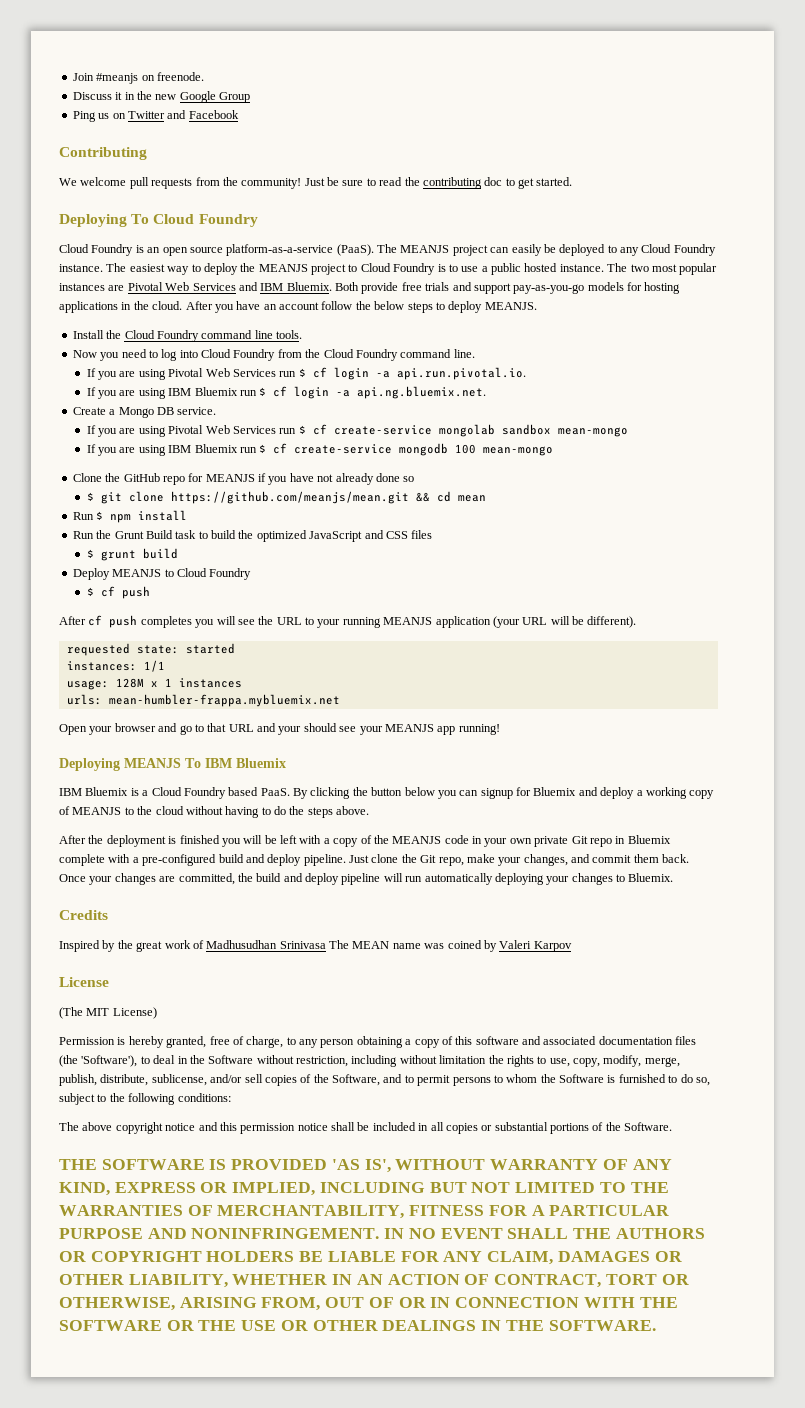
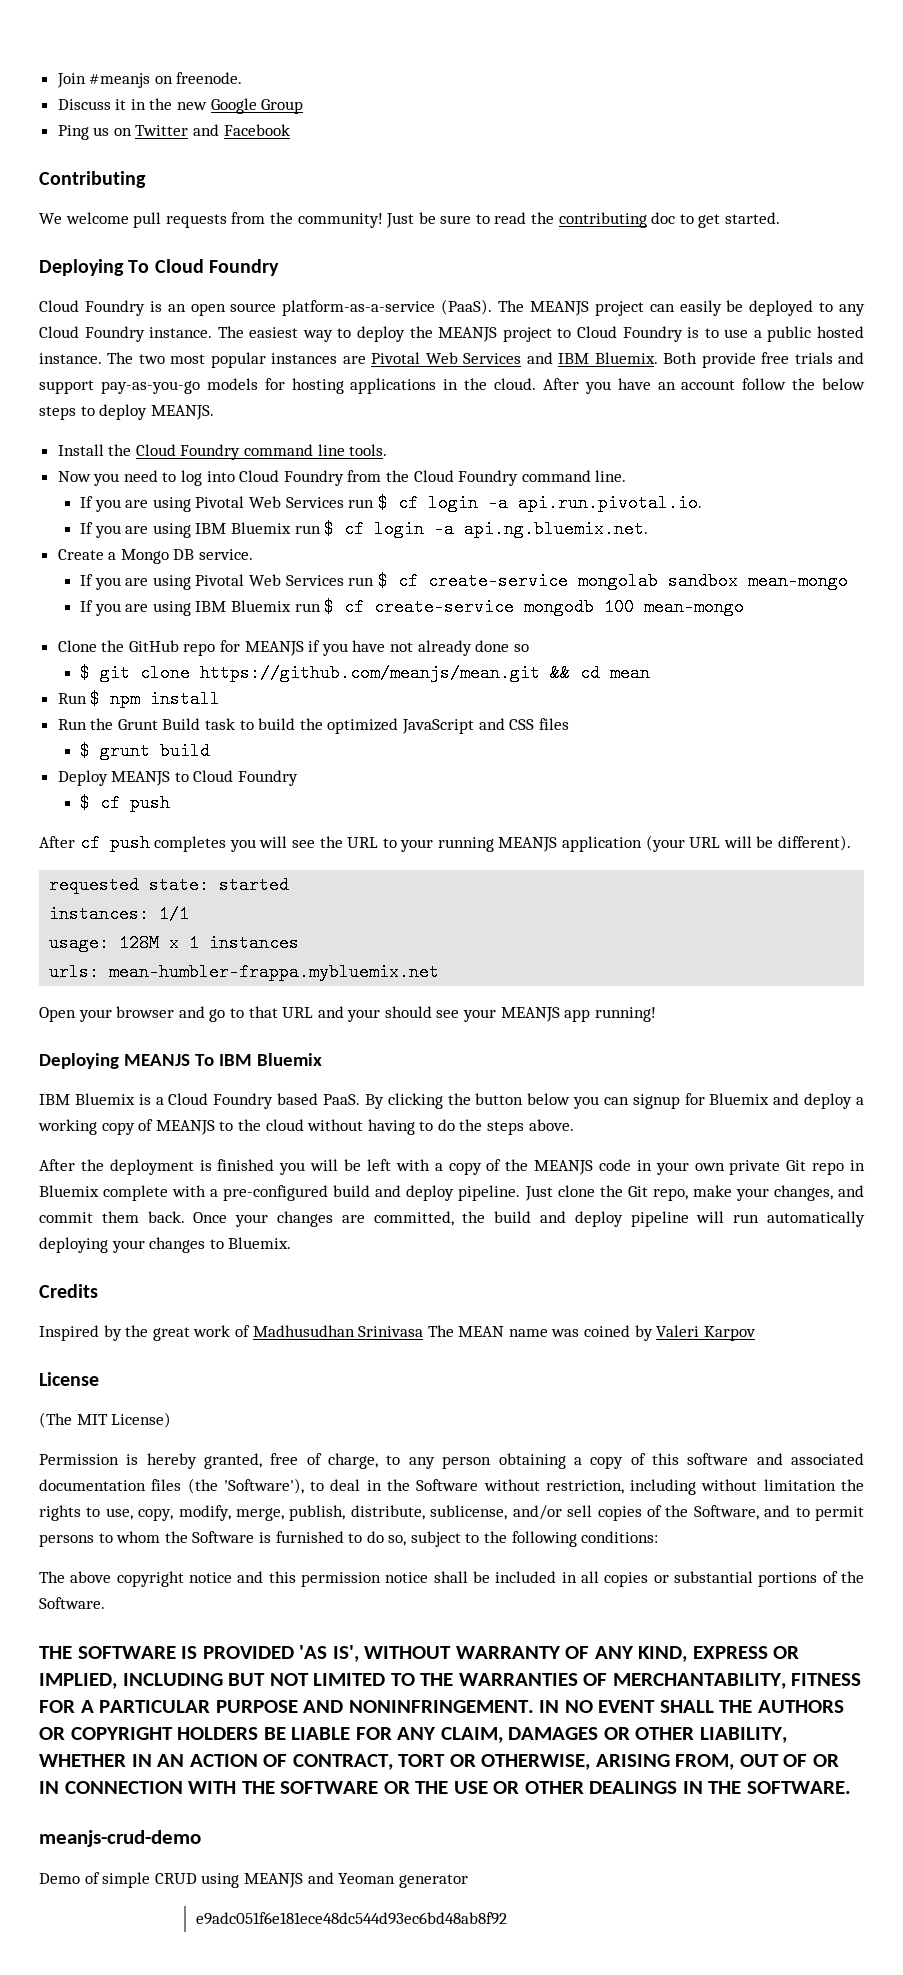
+ meanjs-crud-demo
+ Demo of simple CRUD using MEANJS and Yeoman generator
+ e9adc051f6e181ece48dc544d93ec6bd48ab8f92

